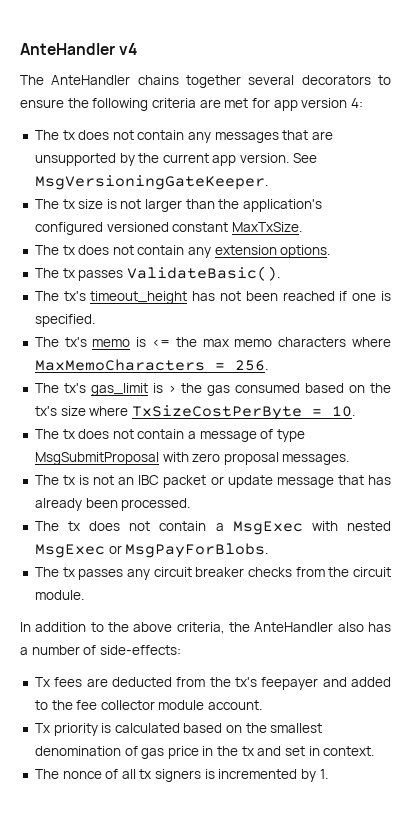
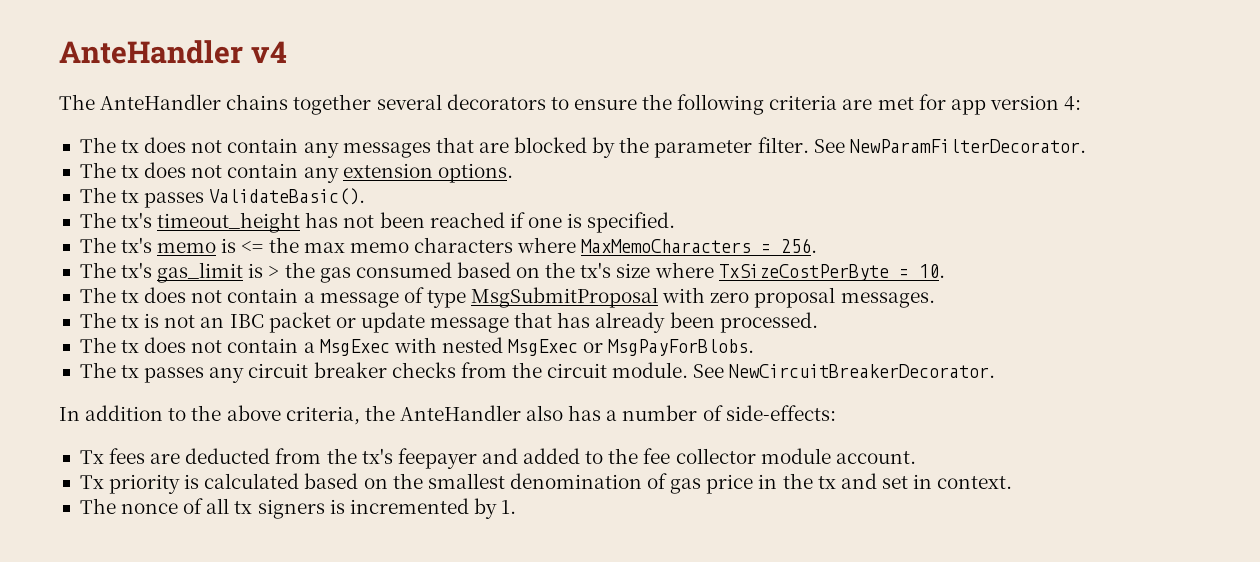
- The tx does not contain any messages that are unsupported by the current app version. See MsgVersioningGateKeeper.
- The tx size is not larger than the application's configured versioned constant MaxTxSize.
+ The tx does not contain any messages that are blocked by the parameter filter. See NewParamFilterDecorator.
+ See NewCircuitBreakerDecorator.

